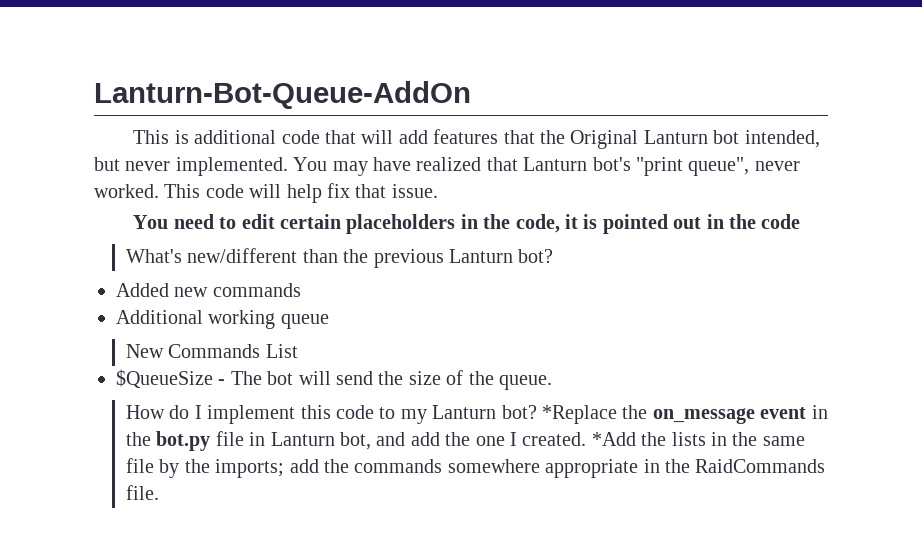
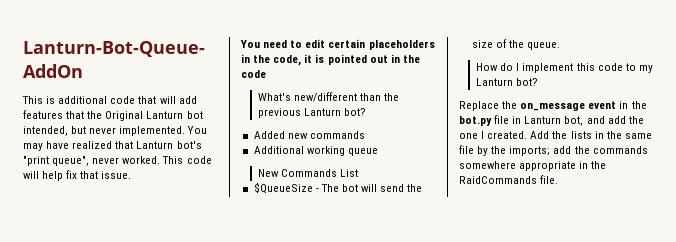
- How do I implement this code to my Lanturn bot? *Replace the on_message event in the bot.py file in Lanturn bot, and add the one I created.
+ How do I implement this code to my Lanturn bot?
+ Replace the on_message event in the bot.py file in Lanturn bot, and add the one I created.
- *Add the lists in the same file by the imports; add the commands somewhere appropriate in the RaidCommands file.
+ Add the lists in the same file by the imports; add the commands somewhere appropriate in the RaidCommands file.

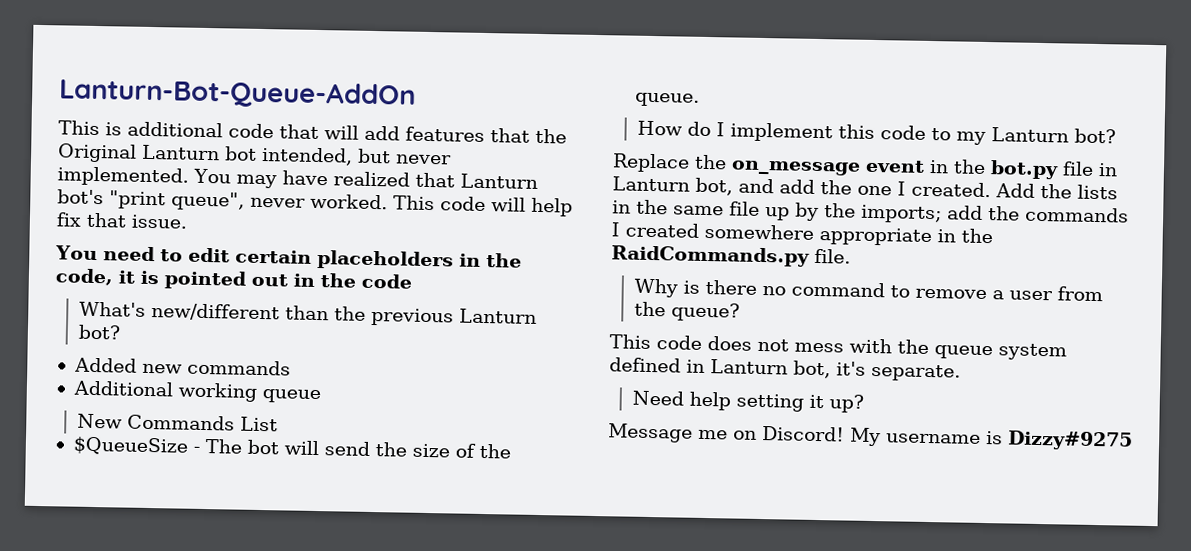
- Add the lists in the same file by the imports; add the commands somewhere appropriate in the RaidCommands file.
+ Add the lists in the same file up by the imports; add the commands I created somewhere appropriate in the RaidCommands.py file.
+ Why is there no command to remove a user from the queue?
+ This code does not mess with the queue system defined in Lanturn bot, it's separate.
+ Need help setting it up?
+ Message me on Discord! My username is Dizzy#9275

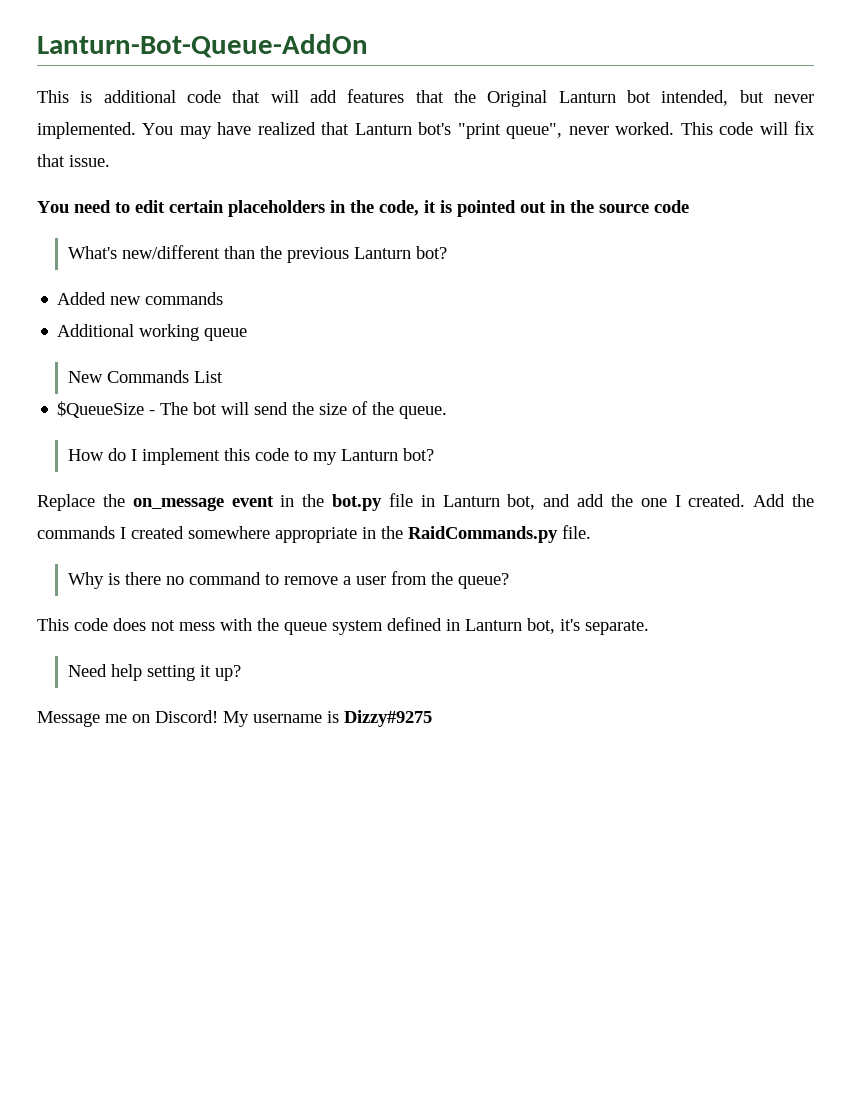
- This code will help fix that issue.
+ This code will fix that issue.
- You need to edit certain placeholders in the code, it is pointed out in the code
+ You need to edit certain placeholders in the code, it is pointed out in the source code
- Add the lists in the same file up by the imports; add the commands I created somewhere appropriate in the RaidCommands.py file.
+ Add the commands I created somewhere appropriate in the RaidCommands.py file.

